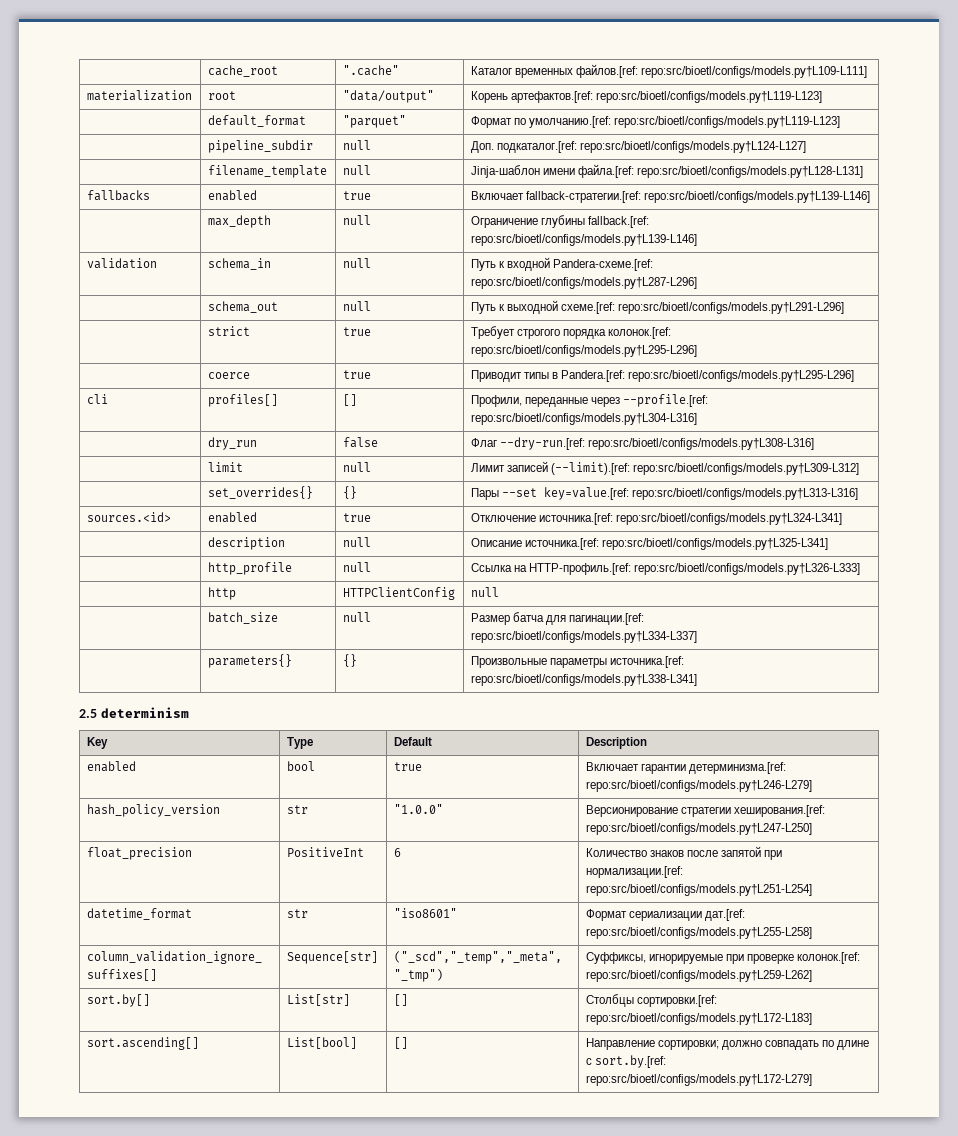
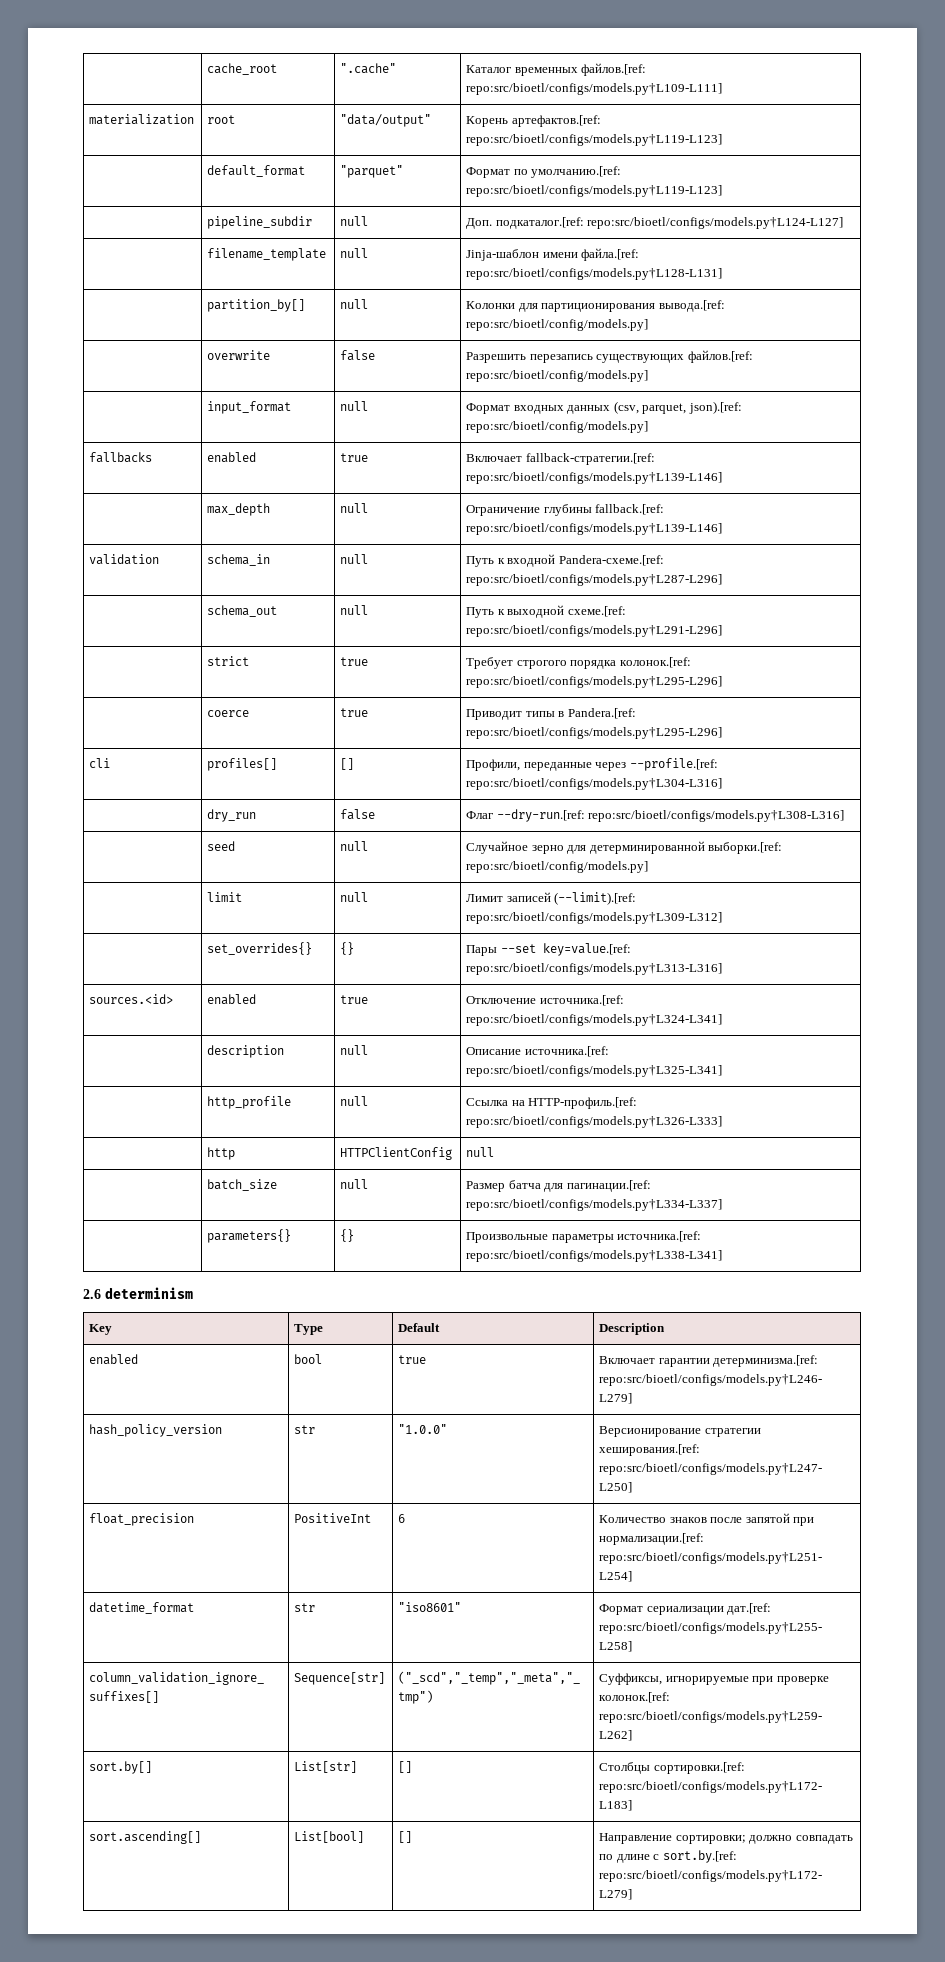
+ | partition_by[] | null | Колонки для партиционирования вывода.[ref: repo:src/bioetl/config/models.py]
+ | overwrite | false | Разрешить перезапись существующих файлов.[ref: repo:src/bioetl/config/models.py]
+ | input_format | null | Формат входных данных (csv, parquet, json).[ref: repo:src/bioetl/config/models.py]
+ | seed | null | Случайное зерно для детерминированной выборки.[ref: repo:src/bioetl/config/models.py]
- 2.5 determinism
+ 2.6 determinism

